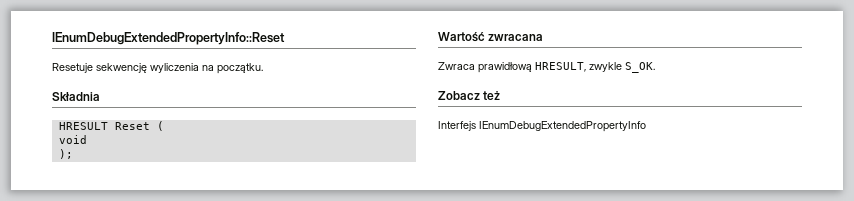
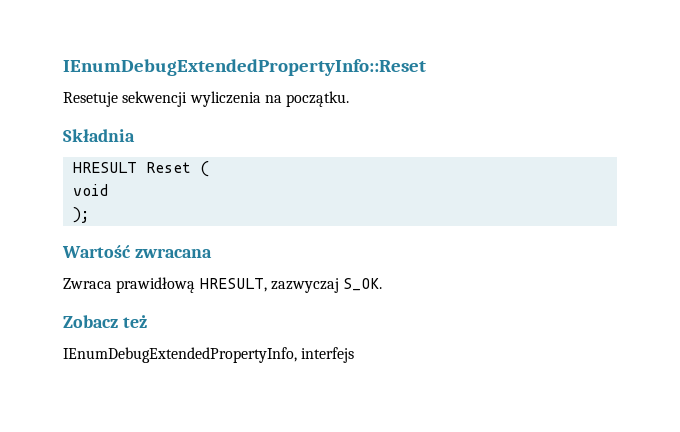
- Resetuje sekwencję wyliczenia na początku.
+ Resetuje sekwencji wyliczenia na początku.
- Zwraca prawidłową HRESULT, zwykle S_OK.
+ Zwraca prawidłową HRESULT, zazwyczaj S_OK.
- Interfejs IEnumDebugExtendedPropertyInfo
+ IEnumDebugExtendedPropertyInfo, interfejs

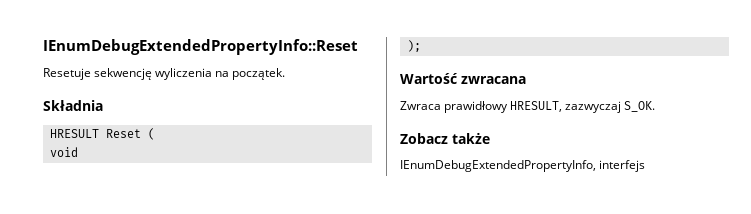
- Resetuje sekwencji wyliczenia na początku.
+ Resetuje sekwencję wyliczenia na początek.
- Zwraca prawidłową HRESULT, zazwyczaj S_OK.
+ Zwraca prawidłowy HRESULT, zazwyczaj S_OK.
- Zobacz też
+ Zobacz także

